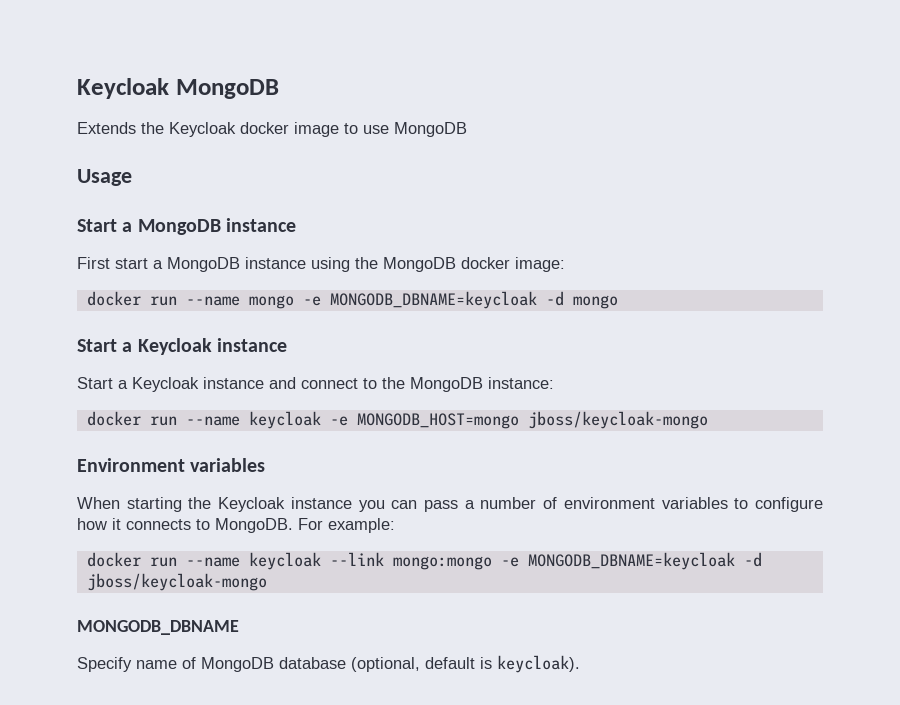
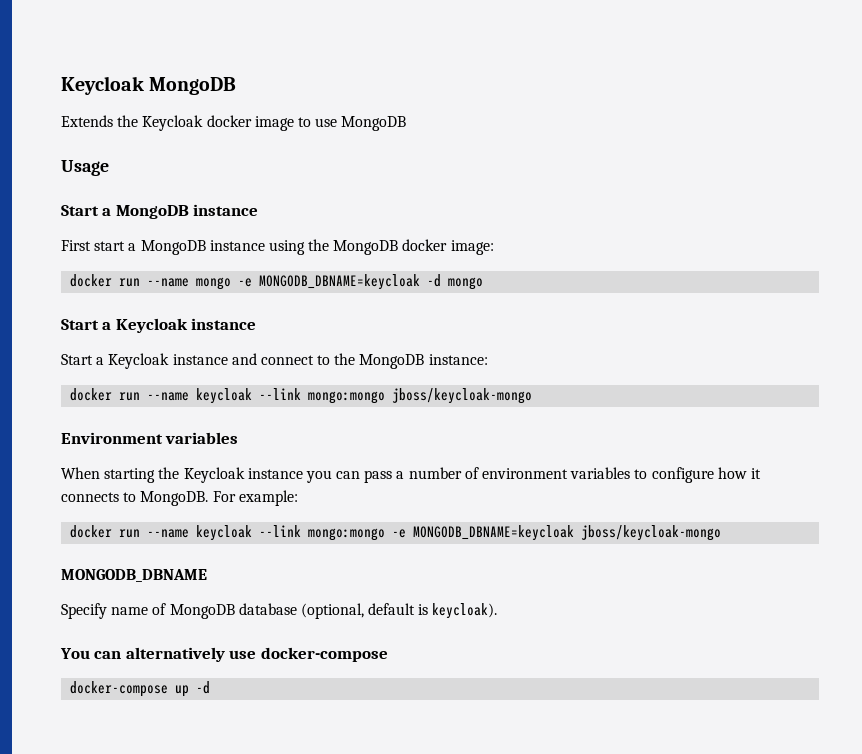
- docker run --name keycloak -e MONGODB_HOST=mongo jboss/keycloak-mongo
+ docker run --name keycloak --link mongo:mongo jboss/keycloak-mongo
- docker run --name keycloak --link mongo:mongo -e MONGODB_DBNAME=keycloak -d jboss/keycloak-mongo
+ docker run --name keycloak --link mongo:mongo -e MONGODB_DBNAME=keycloak jboss/keycloak-mongo
+ You can alternatively use docker-compose
+ docker-compose up -d

